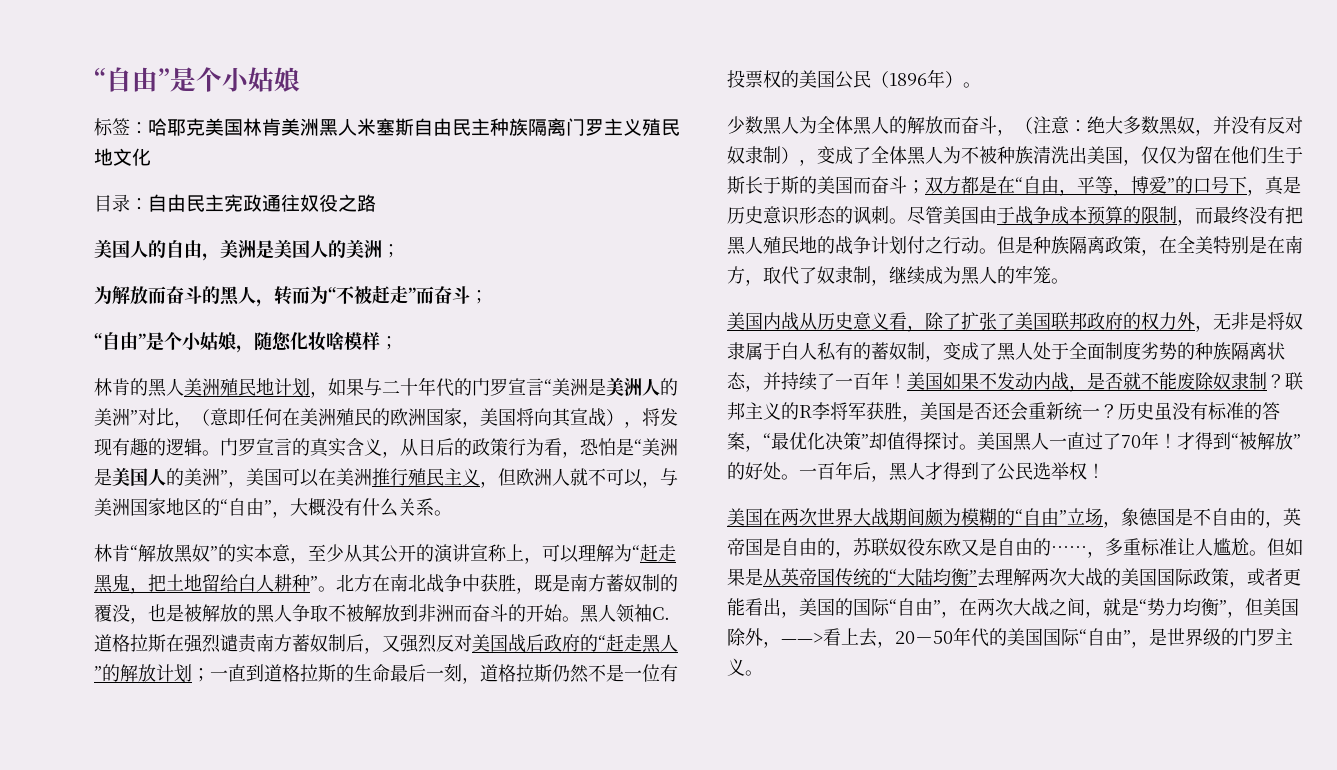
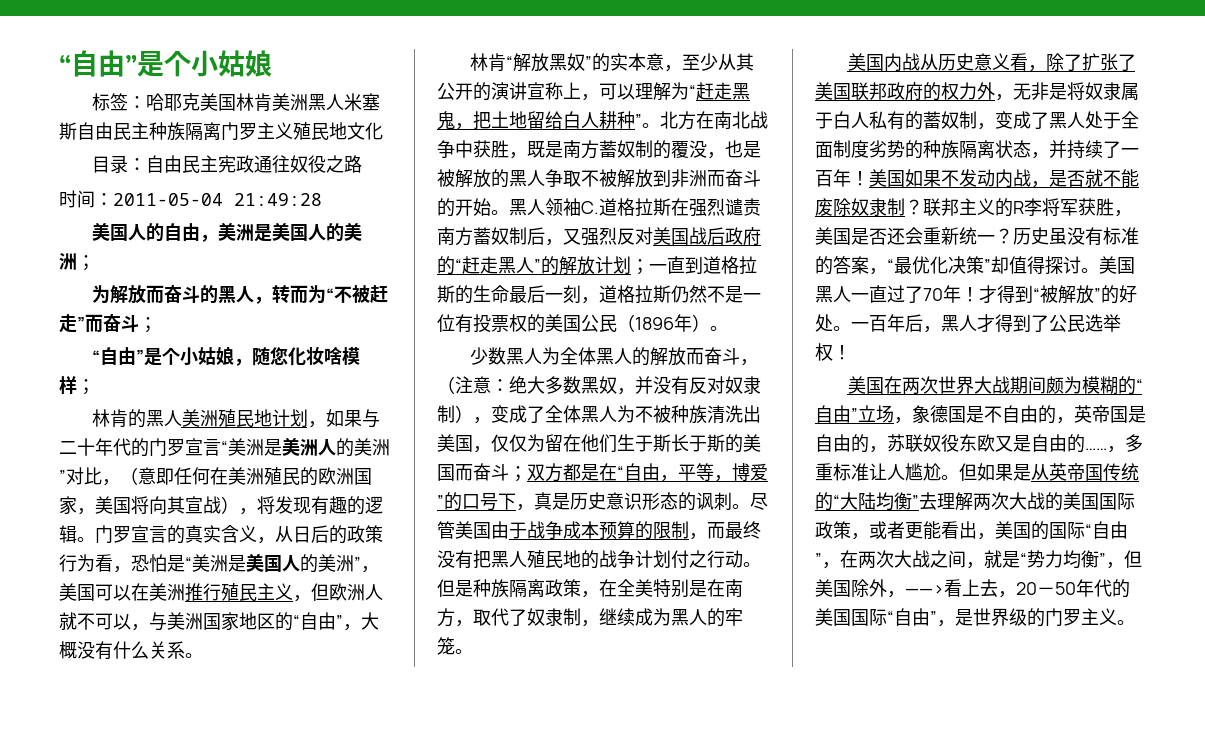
+ 时间：2011-05-04 21:49:28

